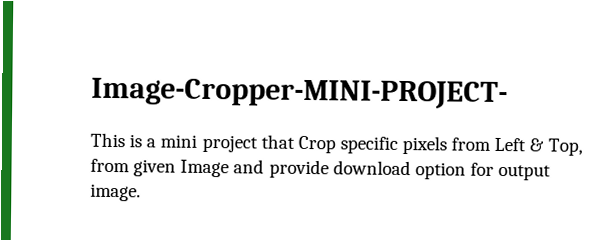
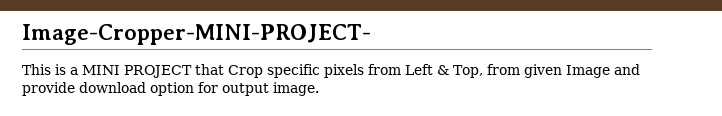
- This is a mini project that Crop specific pixels from Left & Top, from given Image and provide download option for output image.
+ This is a MINI PROJECT that Crop specific pixels from Left & Top, from given Image and provide download option for output image.

